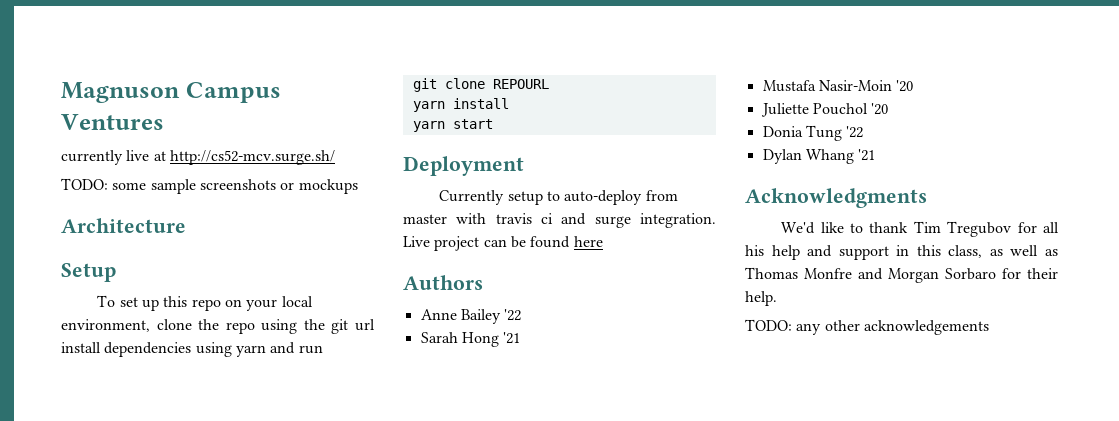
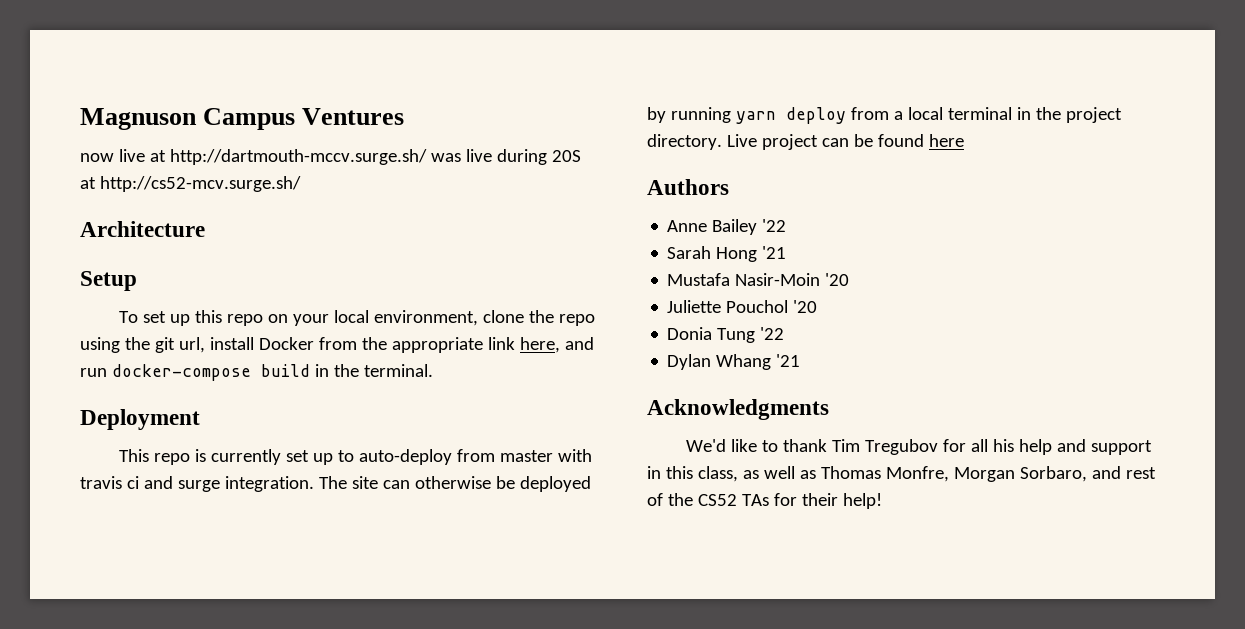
- currently live at http://cs52-mcv.surge.sh/
- TODO: some sample screenshots or mockups
+ now live at http://dartmouth-mccv.surge.sh/ was live during 20S at http://cs52-mcv.surge.sh/
- To set up this repo on your local environment, clone the repo using the git url install dependencies using yarn and run
- git clone REPOURL
- yarn install
- yarn start
+ To set up this repo on your local environment, clone the repo using the git url, install Docker from the appropriate link here, and run docker-compose build in the terminal.
  Deployment
- Currently setup to auto-deploy from master with travis ci and surge integration.
+ This repo is currently set up to auto-deploy from master with travis ci and surge integration.
+ The site can otherwise be deployed by running yarn deploy from a local terminal in the project directory.
- We'd like to thank Tim Tregubov for all his help and support in this class, as well as Thomas Monfre and Morgan Sorbaro for their help.
- TODO: any other acknowledgements
+ We'd like to thank Tim Tregubov for all his help and support in this class, as well as Thomas Monfre, Morgan Sorbaro, and rest of the CS52 TAs for their help!

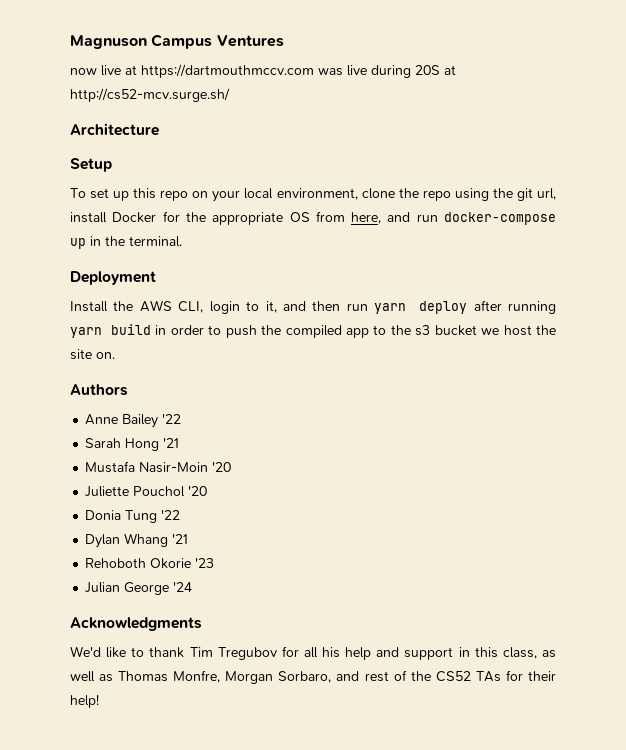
- now live at http://dartmouth-mccv.surge.sh/ was live during 20S at http://cs52-mcv.surge.sh/
+ now live at https://dartmouthmccv.com was live during 20S at http://cs52-mcv.surge.sh/
- To set up this repo on your local environment, clone the repo using the git url, install Docker from the appropriate link here, and run docker-compose build in the terminal.
+ To set up this repo on your local environment, clone the repo using the git url, install Docker for the appropriate OS from here, and run docker-compose up in the terminal.
- This repo is currently set up to auto-deploy from master with travis ci and surge integration. The site can otherwise be deployed by running yarn deploy from a local terminal in the project directory. Live project can be found here
+ Install the AWS CLI, login to it, and then run yarn deploy after running yarn build in order to push the compiled app to the s3 bucket we host the site on.
+ Rehoboth Okorie '23
+ Julian George '24

